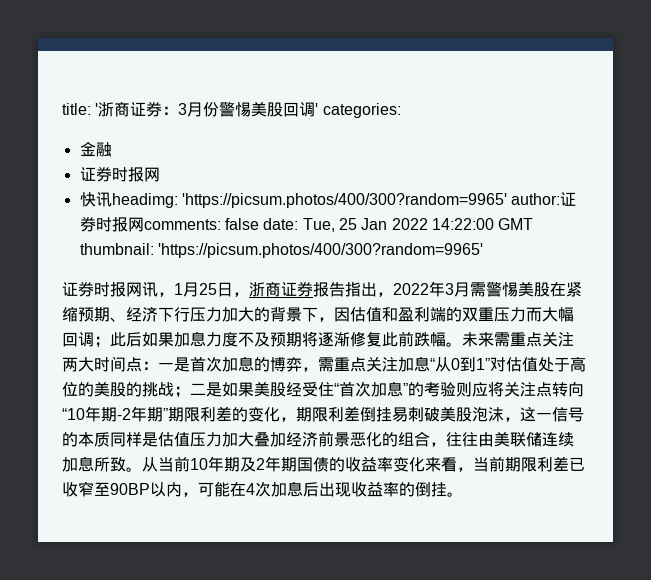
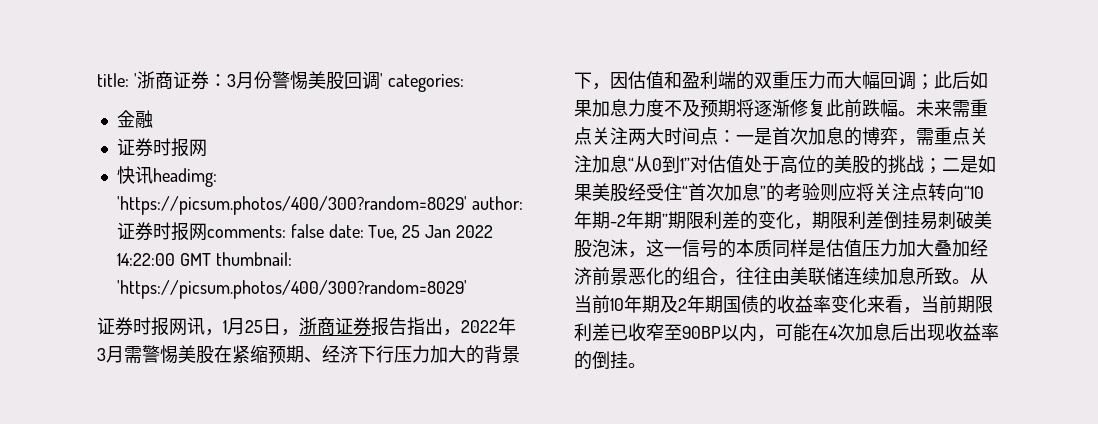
- 快讯headimg: 'https://picsum.photos/400/300?random=9965' author:证券时报网comments: false date: Tue, 25 Jan 2022 14:22:00 GMT thumbnail: 'https://picsum.photos/400/300?random=9965'
+ 快讯headimg: 'https://picsum.photos/400/300?random=8029' author:证券时报网comments: false date: Tue, 25 Jan 2022 14:22:00 GMT thumbnail: 'https://picsum.photos/400/300?random=8029'

